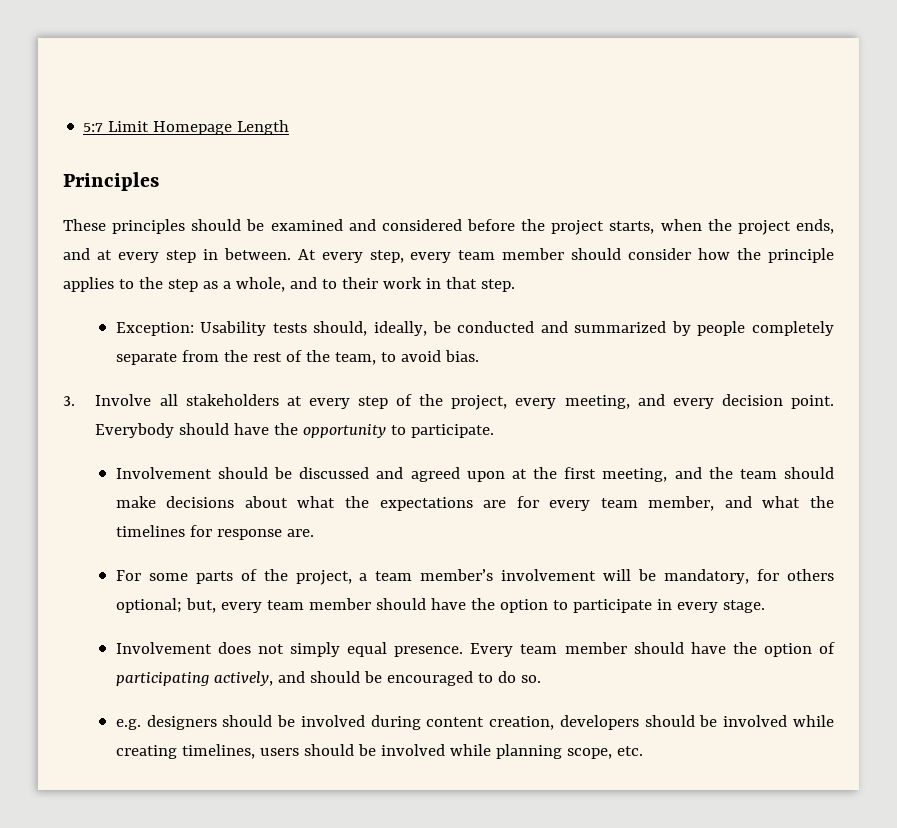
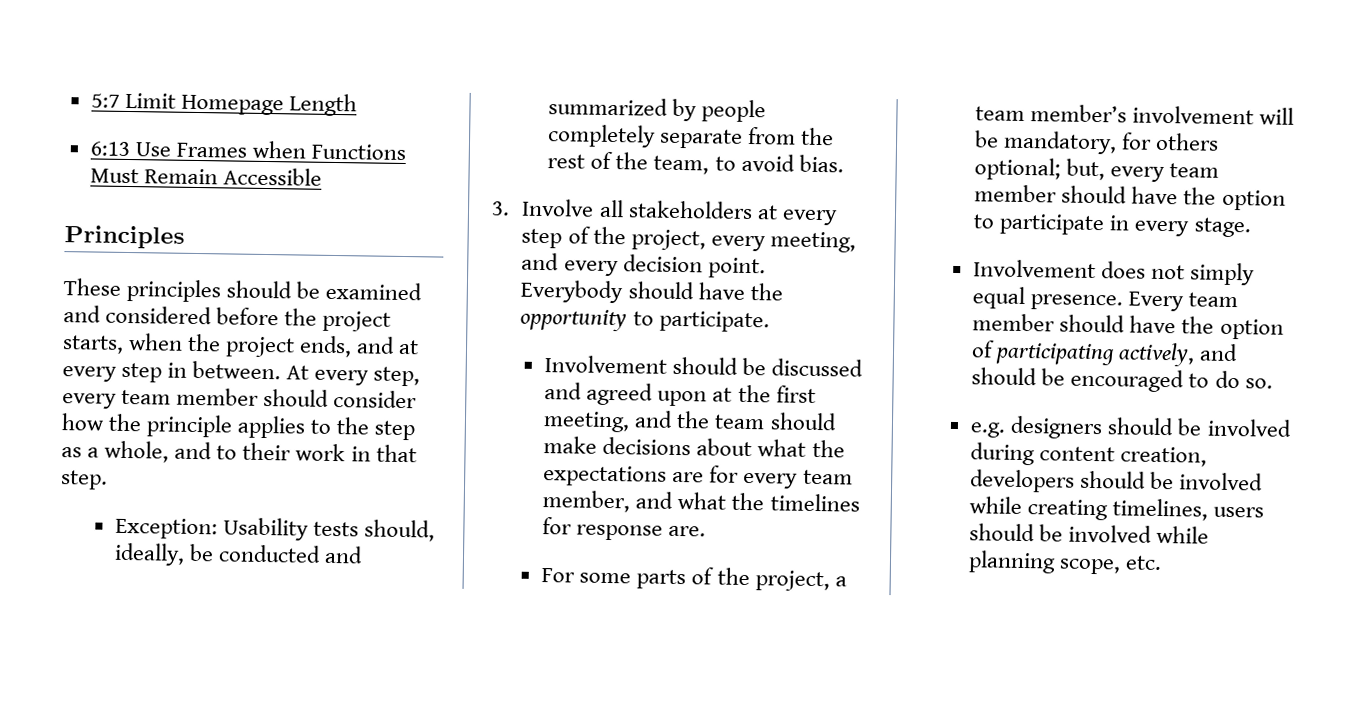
+ 6:13 Use Frames when Functions Must Remain Accessible

